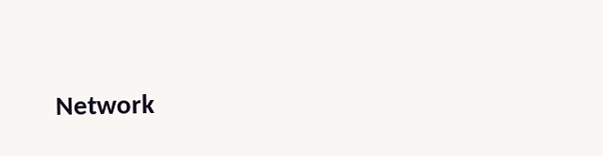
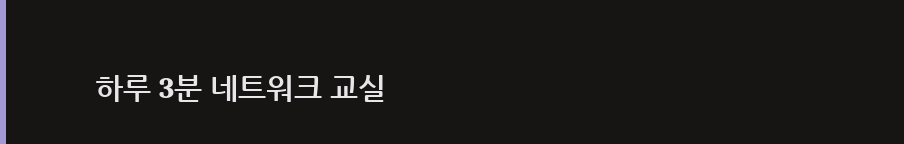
- Network
+ 하루 3분 네트워크 교실

